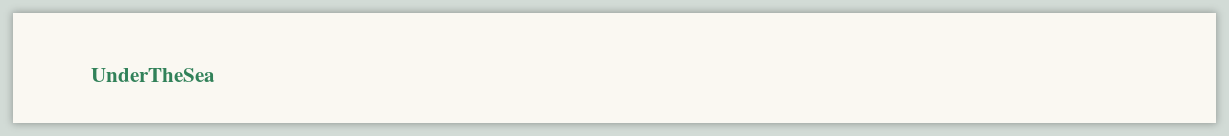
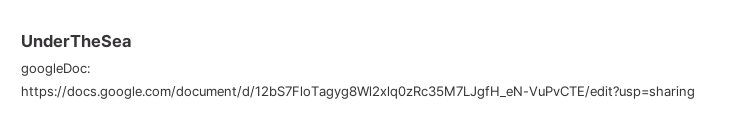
+ googleDoc: https://docs.google.com/document/d/12bS7FloTagyg8Wl2xlq0zRc35M7LJgfH_eN-VuPvCTE/edit?usp=sharing

